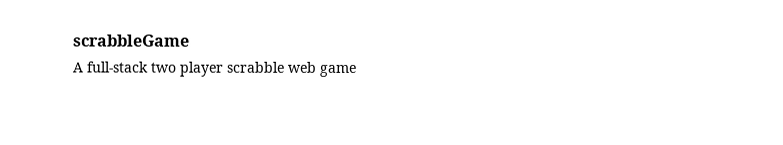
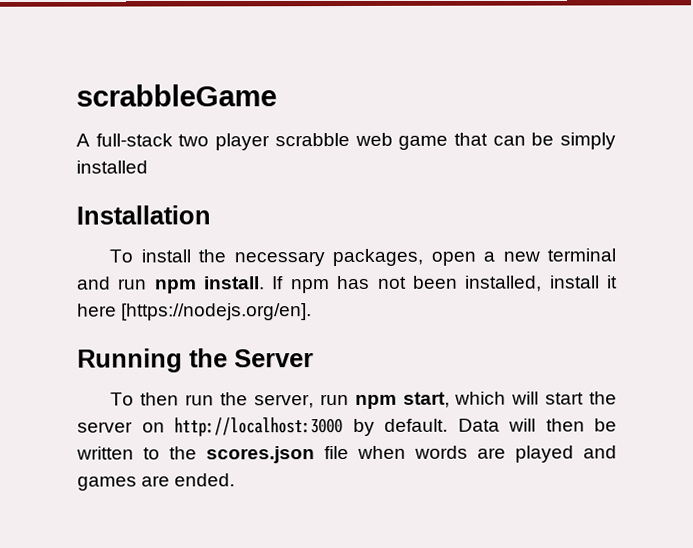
- A full-stack two player scrabble web game
+ A full-stack two player scrabble web game that can be simply installed
+ Installation
+ To install the necessary packages, open a new terminal and run npm install. If npm has not been installed, install it here [https://nodejs.org/en].
+ Running the Server
+ To then run the server, run npm start, which will start the server on http://localhost:3000 by default. Data will then be written to the scores.json file when words are played and games are ended.

